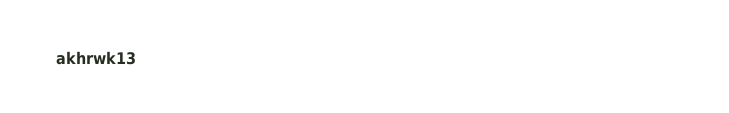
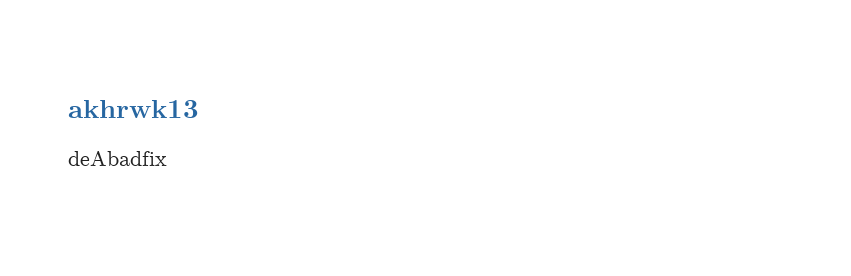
+ deAbadfix

